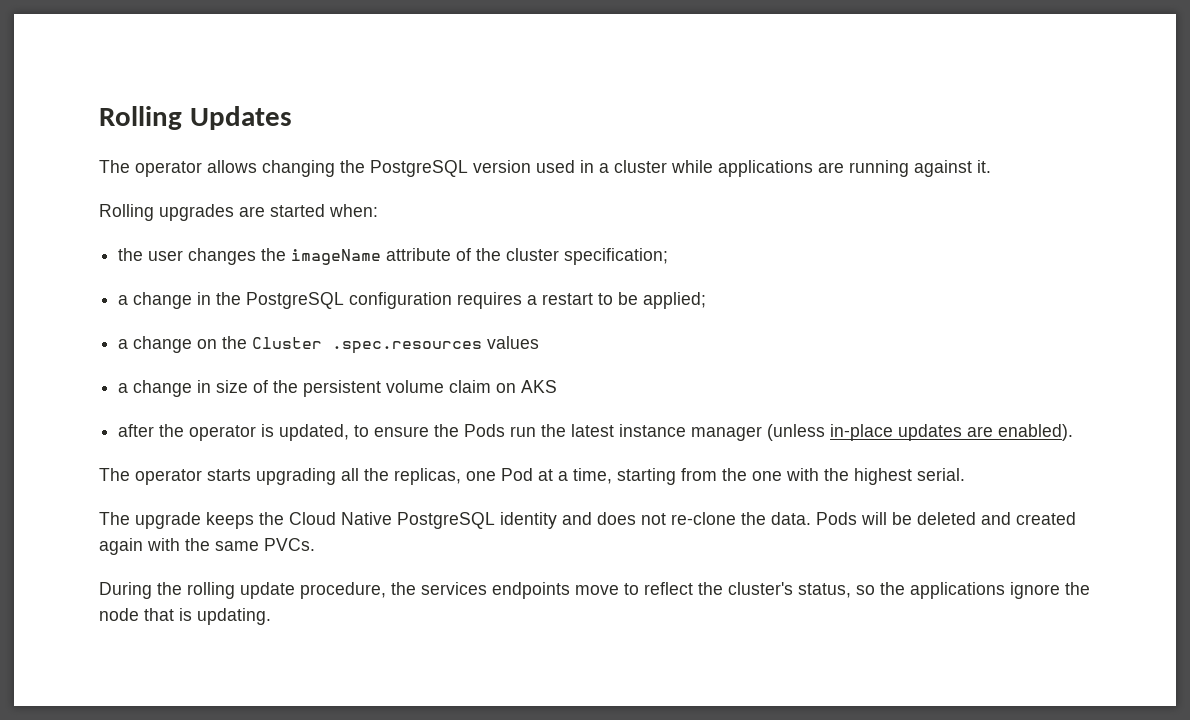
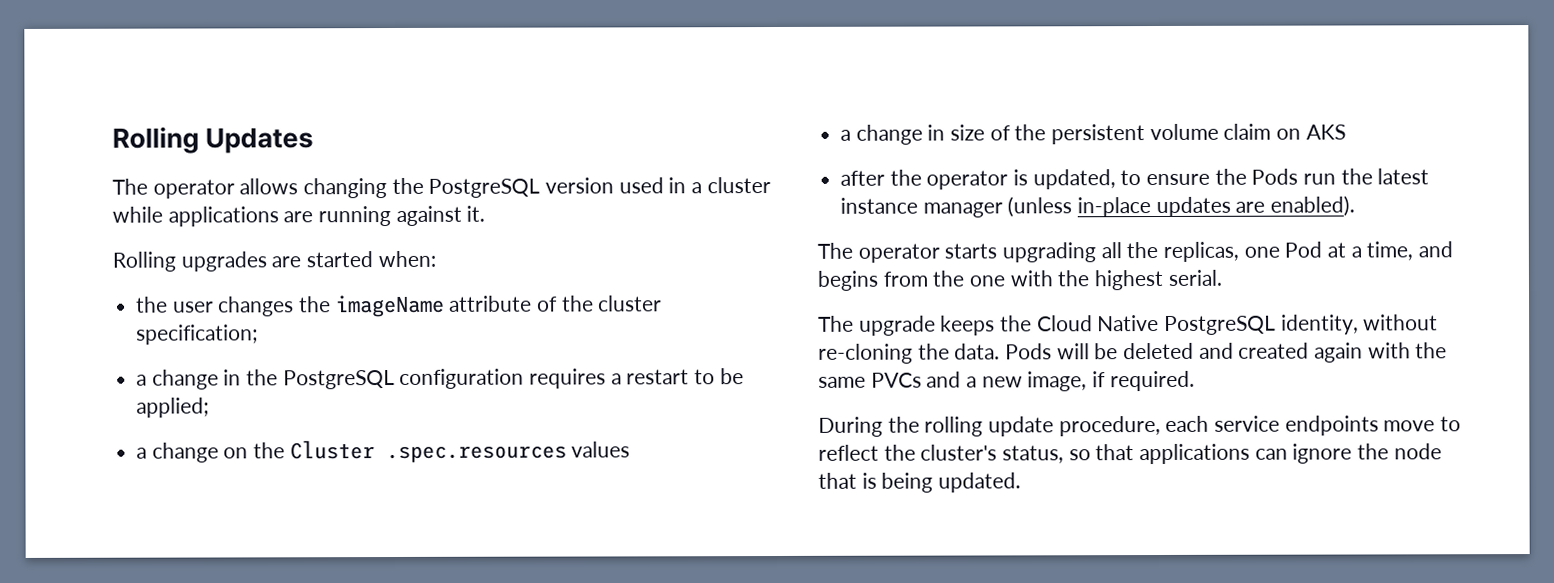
- The operator starts upgrading all the replicas, one Pod at a time, starting from the one with the highest serial.
+ The operator starts upgrading all the replicas, one Pod at a time, and begins from the one with the highest serial.
- The upgrade keeps the Cloud Native PostgreSQL identity and does not re-clone the data.
+ The upgrade keeps the Cloud Native PostgreSQL identity, without re-cloning the data.
- Pods will be deleted and created again with the same PVCs.
+ Pods will be deleted and created again with the same PVCs and a new image, if required.
- During the rolling update procedure, the services endpoints move to reflect the cluster's status, so the applications ignore the node that is updating.
+ During the rolling update procedure, each service endpoints move to reflect the cluster's status, so that applications can ignore the node that is being updated.

